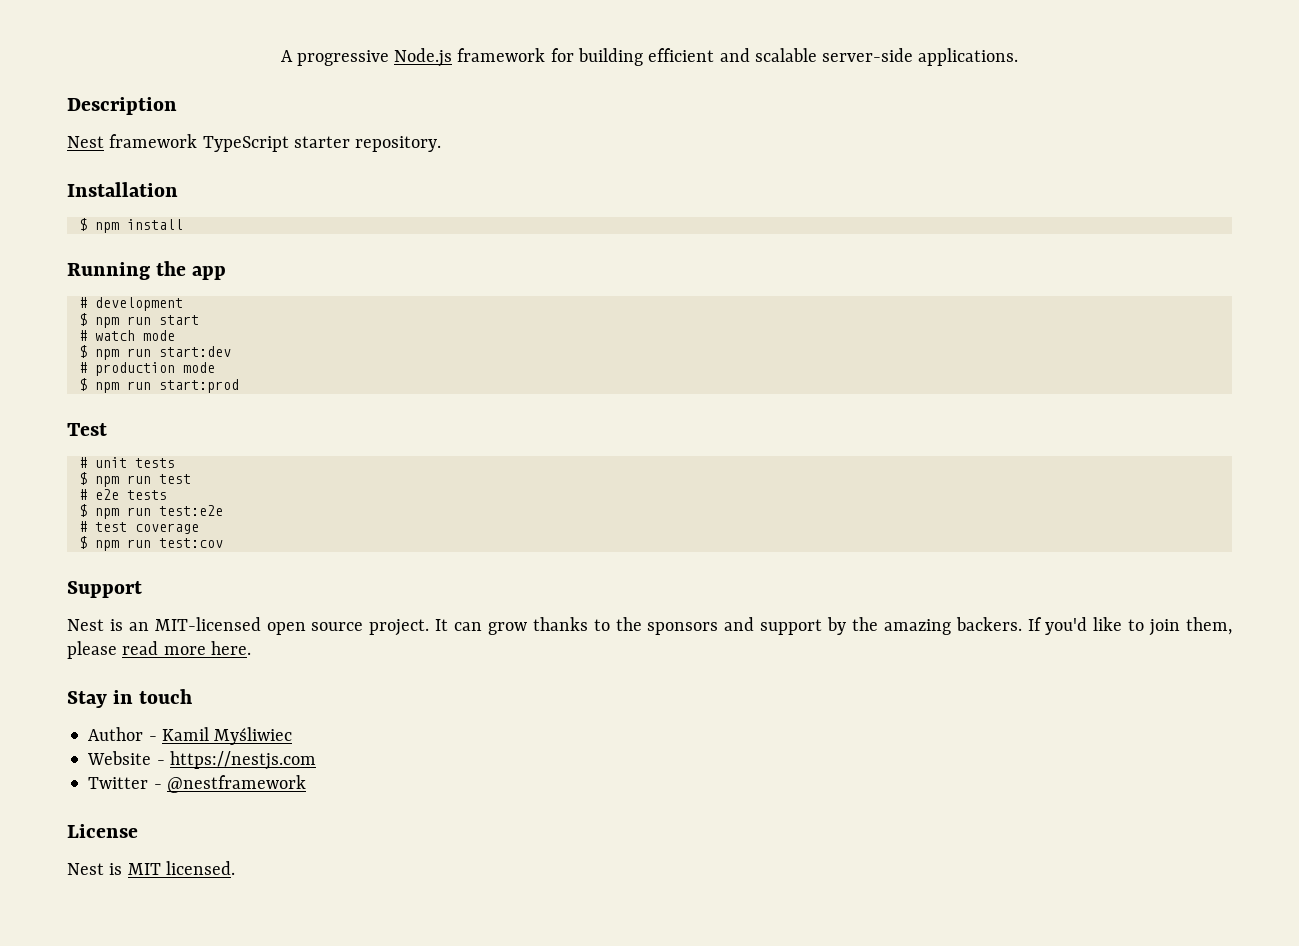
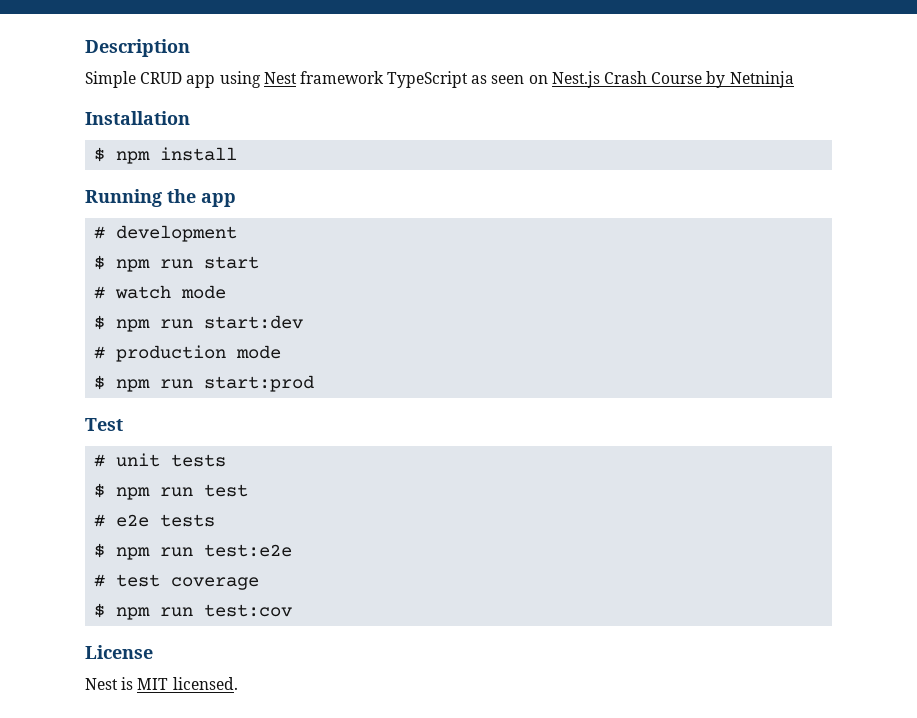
- A progressive Node.js framework for building efficient and scalable server-side applications.
  Description
- Nest framework TypeScript starter repository.
+ Simple CRUD app using Nest framework TypeScript as seen on Nest.js Crash Course by Netninja
- Support
- Nest is an MIT-licensed open source project. It can grow thanks to the sponsors and support by the amazing backers. If you'd like to join them, please read more here.
- Stay in touch
- Author - Kamil Myśliwiec
- Website - https://nestjs.com
- Twitter - @nestframework

